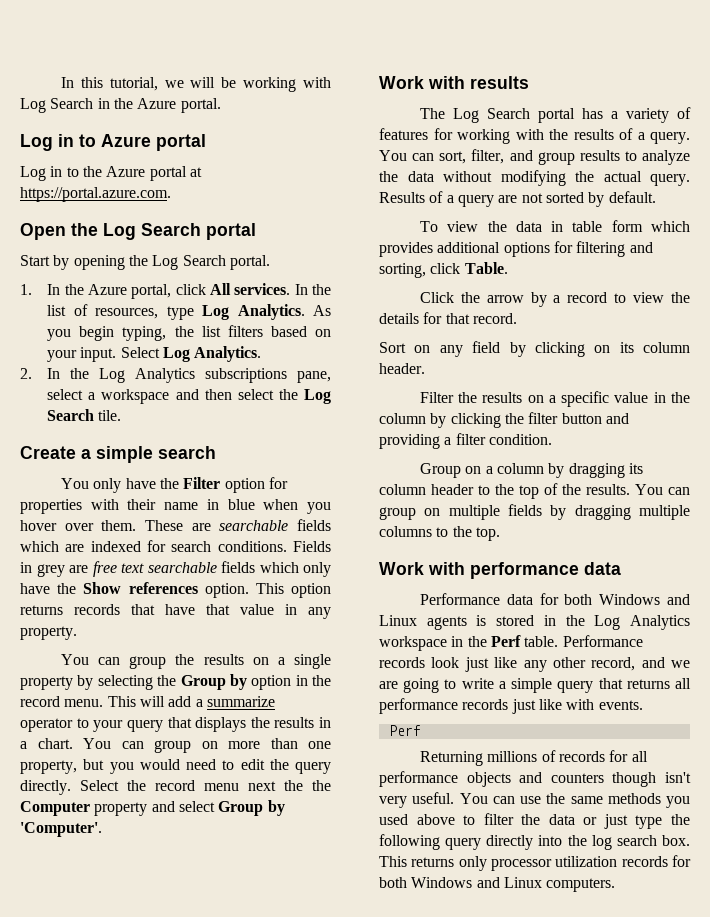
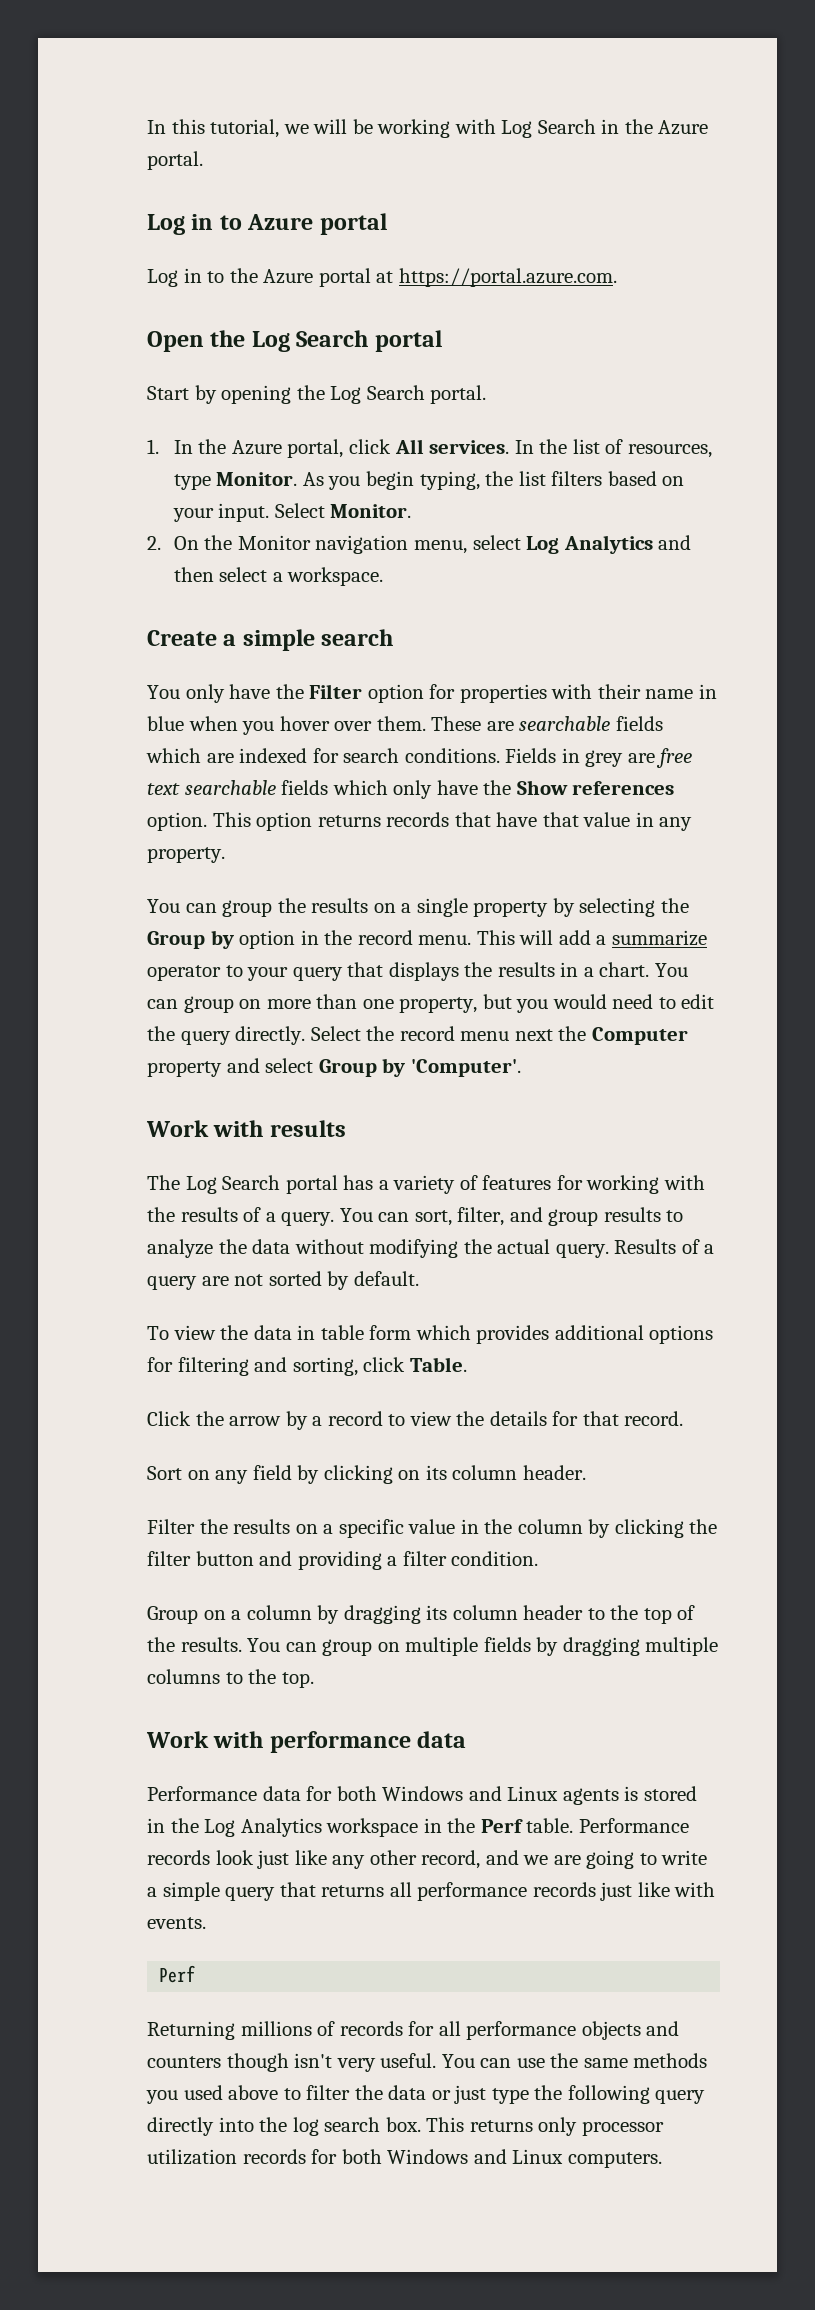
- In the list of resources, type Log Analytics.
+ In the list of resources, type Monitor.
- Select Log Analytics.
+ Select Monitor.
- 2. In the Log Analytics subscriptions pane, select a workspace and then select the Log Search tile.
+ 2. On the Monitor navigation menu, select Log Analytics and then select a workspace.
- Select the record menu next the the Computer property and select Group by 'Computer'.
+ Select the record menu next the Computer property and select Group by 'Computer'.

